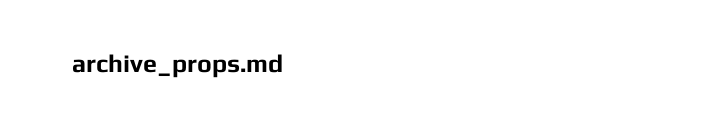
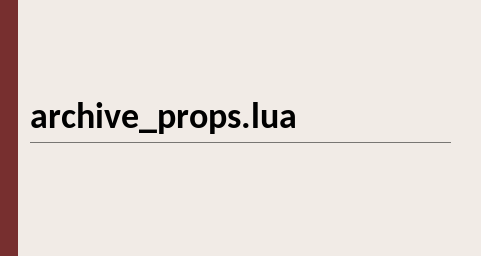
- archive_props.md
+ archive_props.lua

